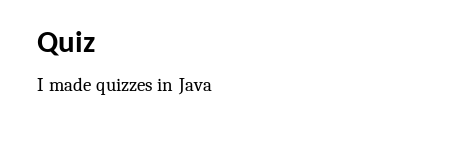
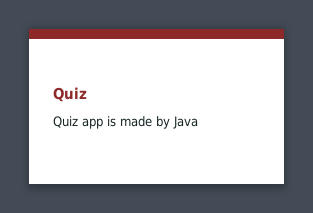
- I made quizzes in Java
+ Quiz app is made by Java

